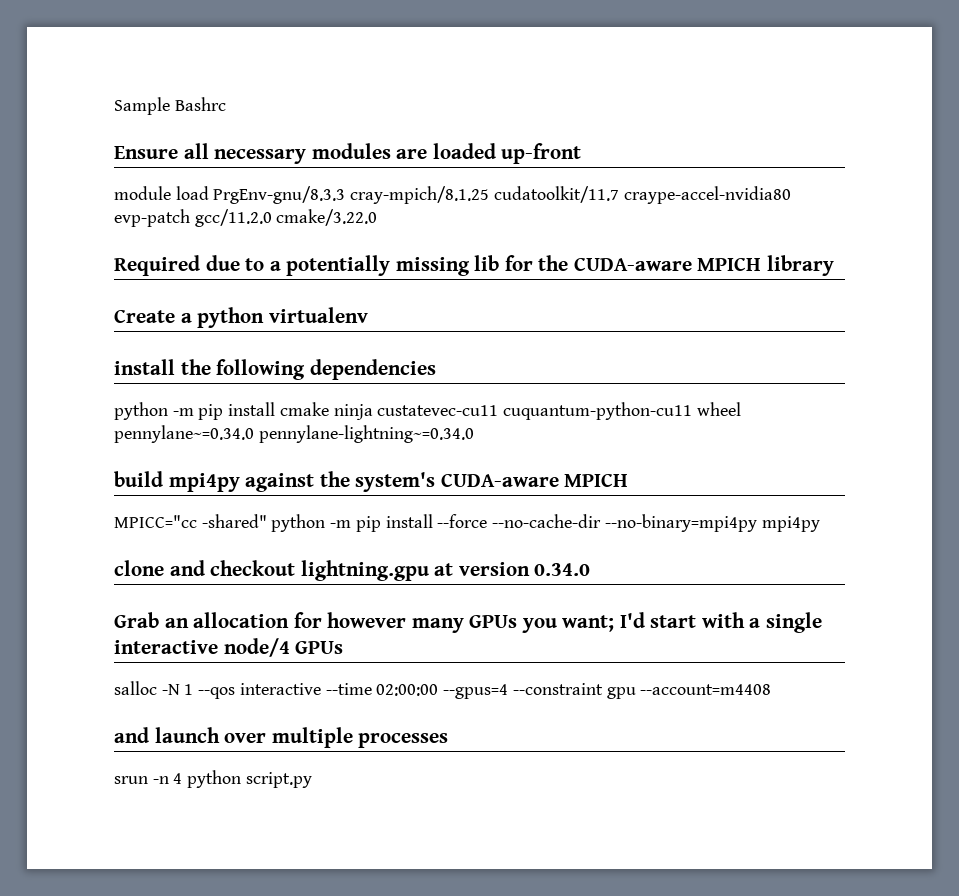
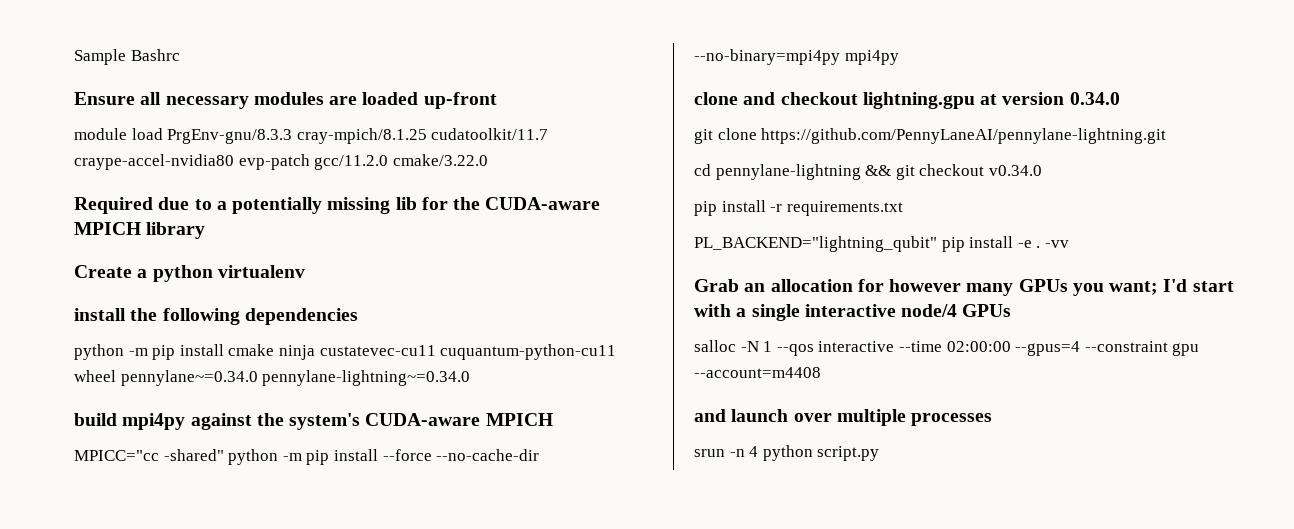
+ git clone https://github.com/PennyLaneAI/pennylane-lightning.git
+ cd pennylane-lightning && git checkout v0.34.0
+ pip install -r requirements.txt
+ PL_BACKEND="lightning_qubit" pip install -e . -vv

